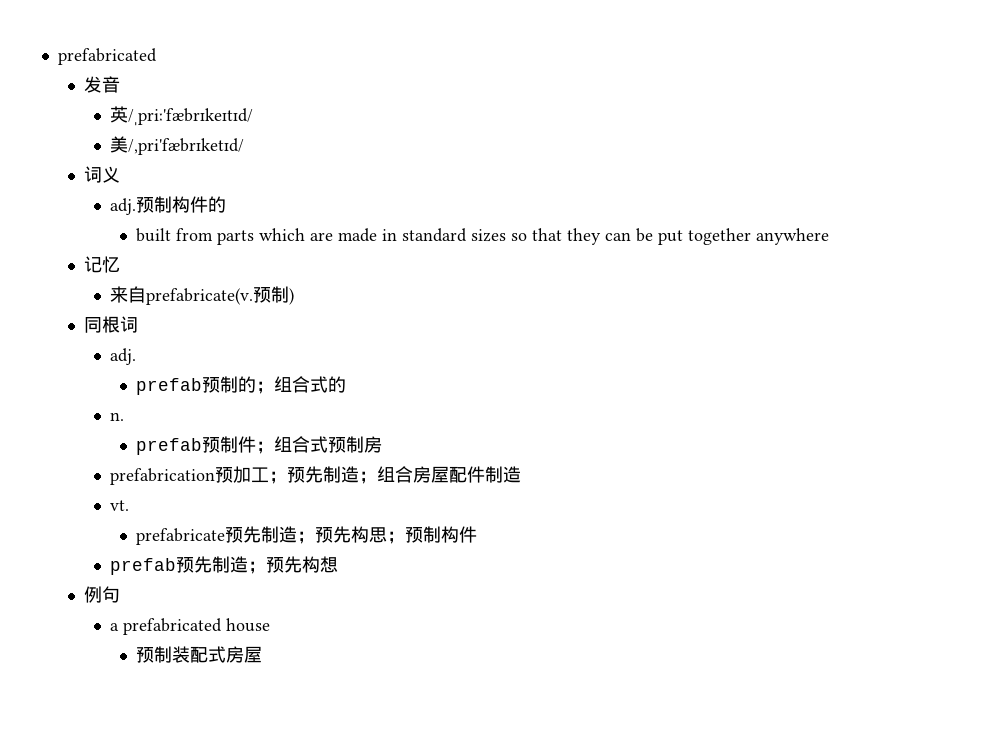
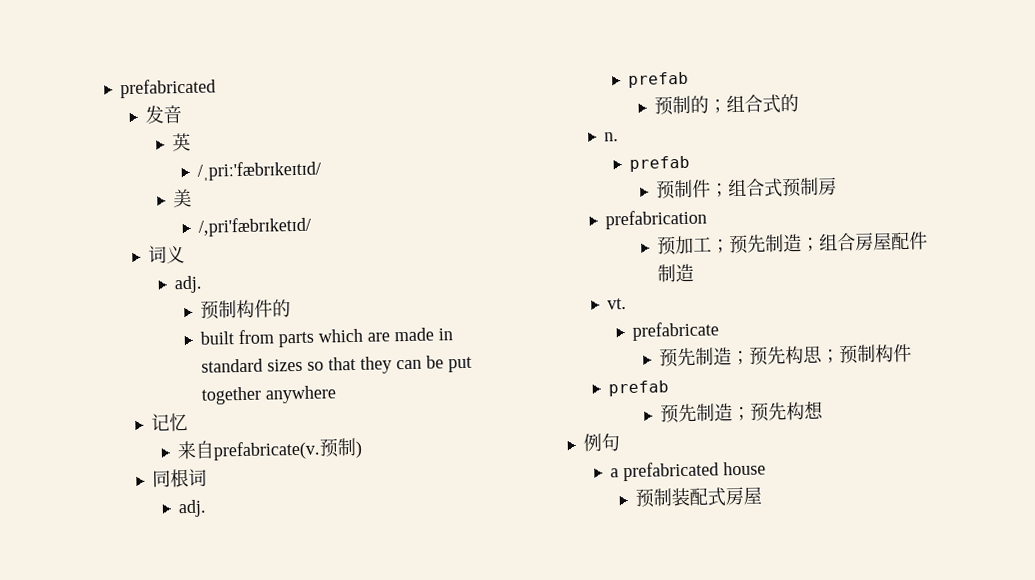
- 英/ˌpriː'fæbrɪkeɪtɪd/
+ 英
+ /ˌpriː'fæbrɪkeɪtɪd/
- 美/,pri'fæbrɪketɪd/
+ 美
+ /,pri'fæbrɪketɪd/
  词义
- adj.预制构件的
+ adj.
+ 预制构件的
  同根词
  adj.
- prefab预制的；组合式的
+ prefab
+ 预制的；组合式的
  n.
- prefab预制件；组合式预制房
+ prefab
+ 预制件；组合式预制房
- prefabrication预加工；预先制造；组合房屋配件制造
+ prefabrication
+ 预加工；预先制造；组合房屋配件制造
- prefabricate预先制造；预先构思；预制构件
- prefab预先制造；预先构想
+ prefabricate
+ 预先制造；预先构思；预制构件
+ prefab
+ 预先制造；预先构想

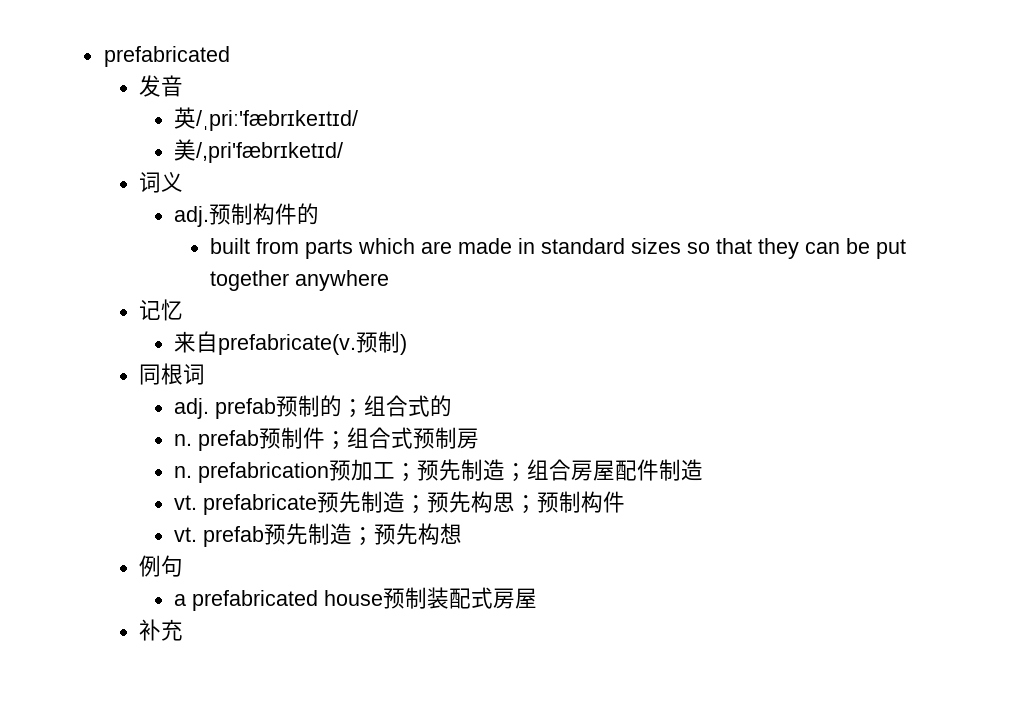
- 英
- /ˌpriː'fæbrɪkeɪtɪd/
+ 英/ˌpriː'fæbrɪkeɪtɪd/
- 美
- /,pri'fæbrɪketɪd/
+ 美/,pri'fæbrɪketɪd/
  词义
- adj.
- 预制构件的
+ adj.预制构件的
  同根词
- adj.
- prefab
- 预制的；组合式的
+ adj. prefab预制的；组合式的
- n.
- prefab
- 预制件；组合式预制房
+ n. prefab预制件；组合式预制房
- prefabrication
- 预加工；预先制造；组合房屋配件制造
+ n. prefabrication预加工；预先制造；组合房屋配件制造
- vt.
- prefabricate
- 预先制造；预先构思；预制构件
- prefab
- 预先制造；预先构想
+ vt. prefabricate预先制造；预先构思；预制构件
+ vt. prefab预先制造；预先构想
- a prefabricated house
- 预制装配式房屋
+ a prefabricated house预制装配式房屋
+ 补充

